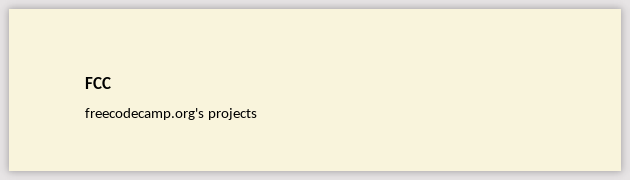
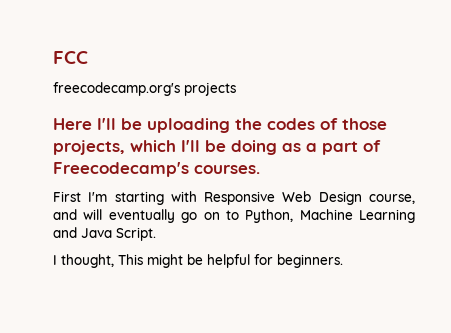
+ Here I'll be uploading the codes of those projects, which I'll be doing as a part of Freecodecamp's courses.
+ First I'm starting with Responsive Web Design course, and will eventually go on to Python, Machine Learning and Java Script.
+ I thought, This might be helpful for beginners.

